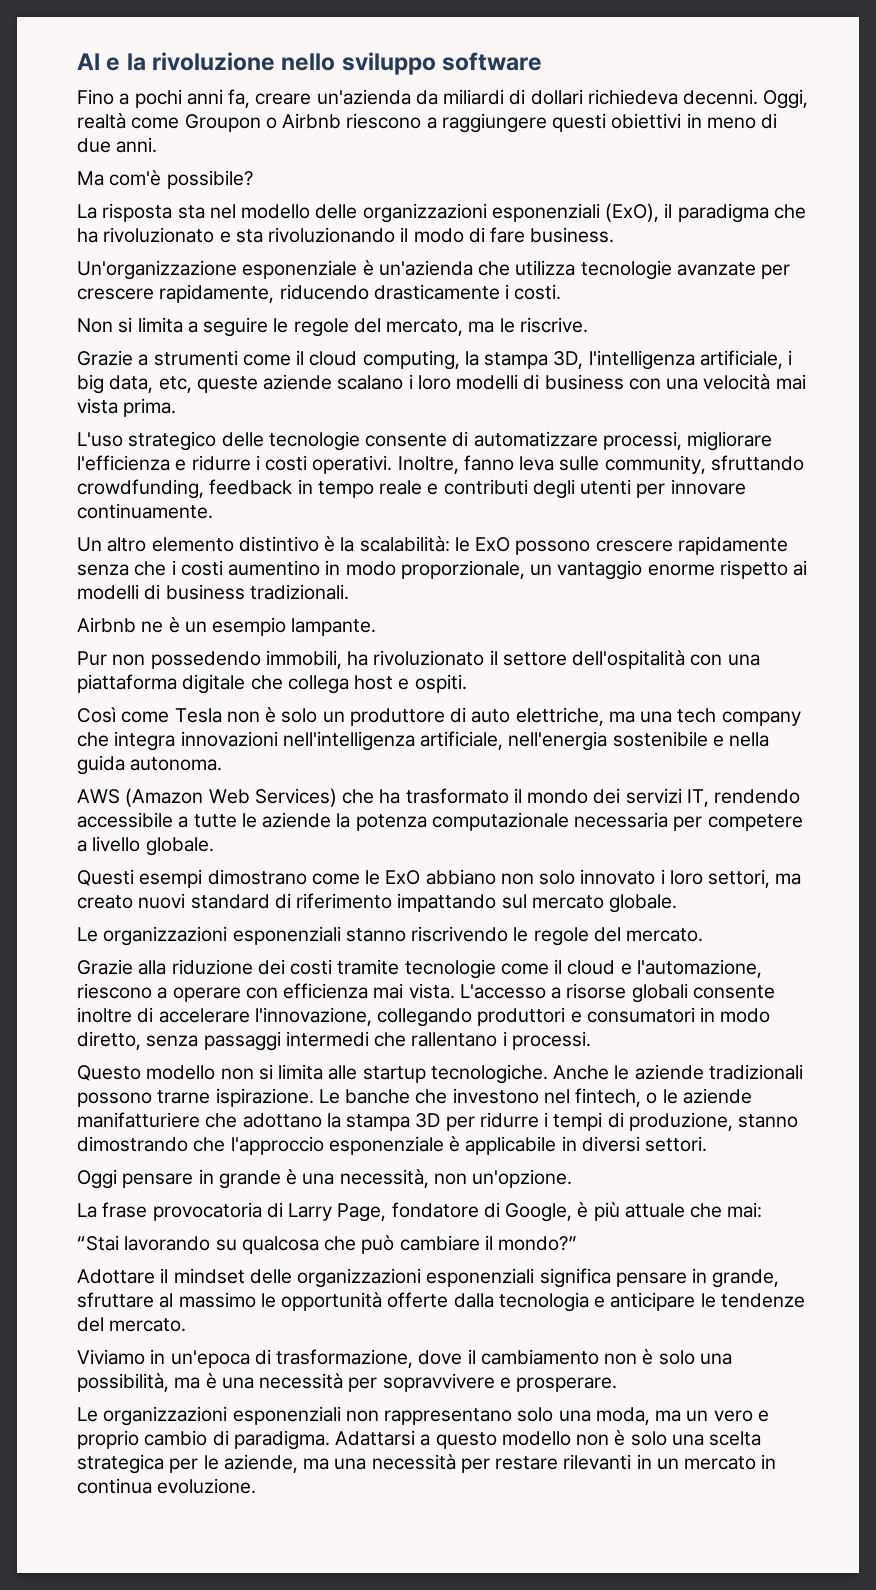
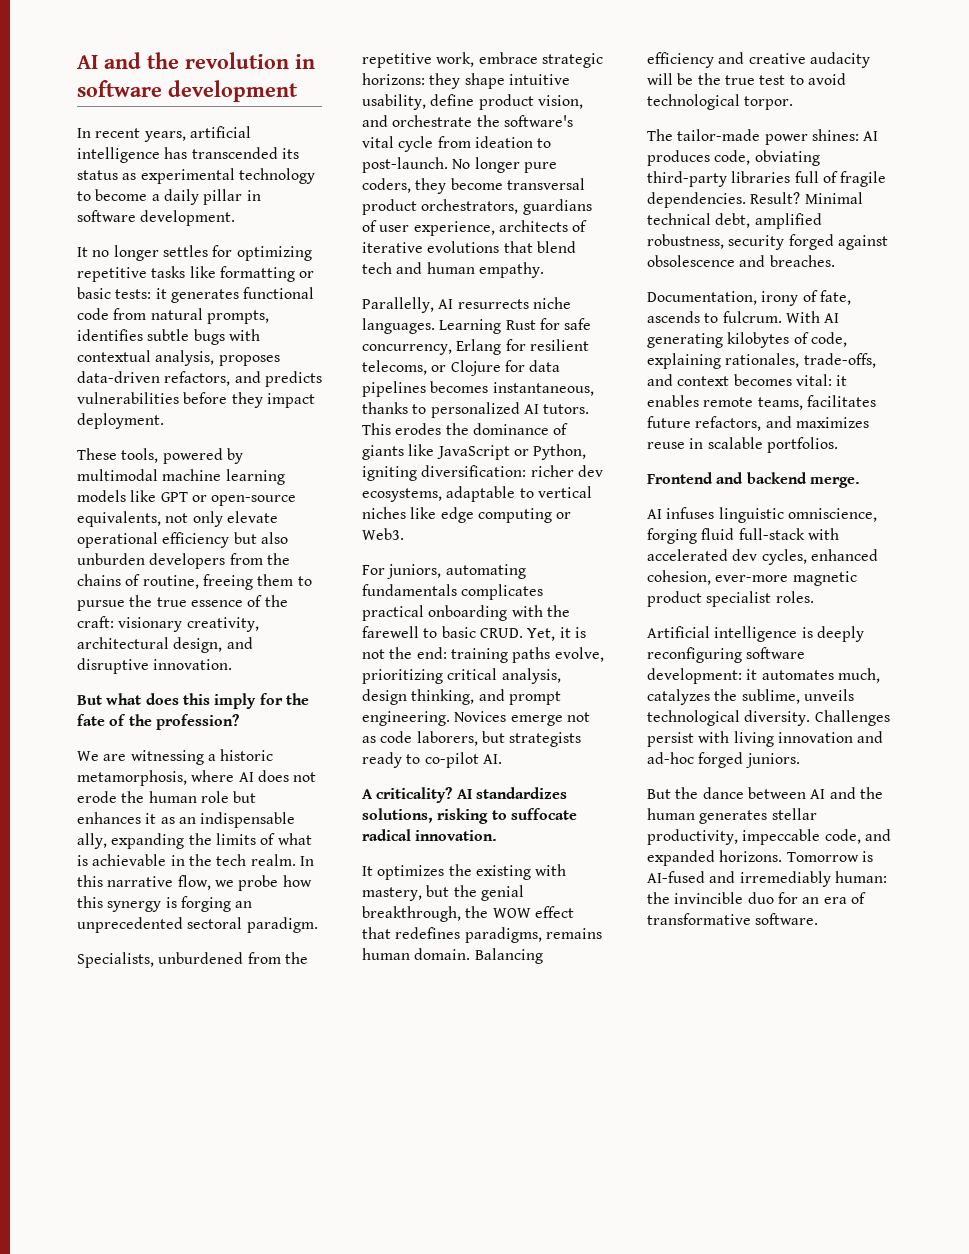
- AI e la rivoluzione nello sviluppo software
- Fino a pochi anni fa, creare un'azienda da miliardi di dollari richiedeva decenni. Oggi, realtà come Groupon o Airbnb riescono a raggiungere questi obiettivi in meno di due anni.
- Ma com'è possibile?
- La risposta sta nel modello delle organizzazioni esponenziali (ExO), il paradigma che ha rivoluzionato e sta rivoluzionando il modo di fare business.
- Un'organizzazione esponenziale è un'azienda che utilizza tecnologie avanzate per crescere rapidamente, riducendo drasticamente i costi.
- Non si limita a seguire le regole del mercato, ma le riscrive.
- Grazie a strumenti come il cloud computing, la stampa 3D, l'intelligenza artificiale, i big data, etc, queste aziende scalano i loro modelli di business con una velocità mai vista prima.
- L'uso strategico delle tecnologie consente di automatizzare processi, migliorare l'efficienza e ridurre i costi operativi. Inoltre, fanno leva sulle community, sfruttando crowdfunding, feedback in tempo reale e contributi degli utenti per innovare continuamente.
- Un altro elemento distintivo è la scalabilità: le ExO possono crescere rapidamente senza che i costi aumentino in modo proporzionale, un vantaggio enorme rispetto ai modelli di business tradizionali.
- Airbnb ne è un esempio lampante.
- Pur non possedendo immobili, ha rivoluzionato il settore dell'ospitalità con una piattaforma digitale che collega host e ospiti.
- Così come Tesla non è solo un produttore di auto elettriche, ma una tech company che integra innovazioni nell'intelligenza artificiale, nell'energia sostenibile e nella guida autonoma.
- AWS (Amazon Web Services) che ha trasformato il mondo dei servizi IT, rendendo accessibile a tutte le aziende la potenza computazionale necessaria per competere a livello globale.
- Questi esempi dimostrano come le ExO abbiano non solo innovato i loro settori, ma creato nuovi standard di riferimento impattando sul mercato globale.
- Le organizzazioni esponenziali stanno riscrivendo le regole del mercato.
- Grazie alla riduzione dei costi tramite tecnologie come il cloud e l'automazione, riescono a operare con efficienza mai vista. L'accesso a risorse globali consente inoltre di accelerare l'innovazione, collegando produttori e consumatori in modo diretto, senza passaggi intermedi che rallentano i processi.
- Questo modello non si limita alle startup tecnologiche. Anche le aziende tradizionali possono trarne ispirazione. Le banche che investono nel fintech, o le aziende manifatturiere che adottano la stampa 3D per ridurre i tempi di produzione, stanno dimostrando che l'approccio esponenziale è applicabile in diversi settori.
- Oggi pensare in grande è una necessità, non un'opzione.
- La frase provocatoria di Larry Page, fondatore di Google, è più attuale che mai:
- “Stai lavorando su qualcosa che può cambiare il mondo?”
- Adottare il mindset delle organizzazioni esponenziali significa pensare in grande, sfruttare al massimo le opportunità offerte dalla tecnologia e anticipare le tendenze del mercato.
- Viviamo in un'epoca di trasformazione, dove il cambiamento non è solo una possibilità, ma è una necessità per sopravvivere e prosperare.
- Le organizzazioni esponenziali non rappresentano solo una moda, ma un vero e proprio cambio di paradigma. Adattarsi a questo modello non è solo una scelta strategica per le aziende, ma una necessità per restare rilevanti in un mercato in continua evoluzione.
+ AI and the revolution in software development
+ In recent years, artificial intelligence has transcended its status as experimental technology to become a daily pillar in software development.
+ It no longer settles for optimizing repetitive tasks like formatting or basic tests: it generates functional code from natural prompts, identifies subtle bugs with contextual analysis, proposes data-driven refactors, and predicts vulnerabilities before they impact deployment.
+ These tools, powered by multimodal machine learning models like GPT or open-source equivalents, not only elevate operational efficiency but also unburden developers from the chains of routine, freeing them to pursue the true essence of the craft: visionary creativity, architectural design, and disruptive innovation.
+ But what does this imply for the fate of the profession?
+ We are witnessing a historic metamorphosis, where AI does not erode the human role but enhances it as an indispensable ally, expanding the limits of what is achievable in the tech realm. In this narrative flow, we probe how this synergy is forging an unprecedented sectoral paradigm.
+ Specialists, unburdened from the repetitive work, embrace strategic horizons: they shape intuitive usability, define product vision, and orchestrate the software's vital cycle from ideation to post-launch. No longer pure coders, they become transversal product orchestrators, guardians of user experience, architects of iterative evolutions that blend tech and human empathy.
+ Parallelly, AI resurrects niche languages. Learning Rust for safe concurrency, Erlang for resilient telecoms, or Clojure for data pipelines becomes instantaneous, thanks to personalized AI tutors. This erodes the dominance of giants like JavaScript or Python, igniting diversification: richer dev ecosystems, adaptable to vertical niches like edge computing or Web3.
+ For juniors, automating fundamentals complicates practical onboarding with the farewell to basic CRUD. Yet, it is not the end: training paths evolve, prioritizing critical analysis, design thinking, and prompt engineering. Novices emerge not as code laborers, but strategists ready to co-pilot AI.
+ A criticality? AI standardizes solutions, risking to suffocate radical innovation.
+ It optimizes the existing with mastery, but the genial breakthrough, the WOW effect that redefines paradigms, remains human domain. Balancing efficiency and creative audacity will be the true test to avoid technological torpor.
+ The tailor-made power shines: AI produces code, obviating third-party libraries full of fragile dependencies. Result? Minimal technical debt, amplified robustness, security forged against obsolescence and breaches.
+ Documentation, irony of fate, ascends to fulcrum. With AI generating kilobytes of code, explaining rationales, trade-offs, and context becomes vital: it enables remote teams, facilitates future refactors, and maximizes reuse in scalable portfolios.
+ Frontend and backend merge.
+ AI infuses linguistic omniscience, forging fluid full-stack with accelerated dev cycles, enhanced cohesion, ever-more magnetic product specialist roles.
+ Artificial intelligence is deeply reconfiguring software development: it automates much, catalyzes the sublime, unveils technological diversity. Challenges persist with living innovation and ad-hoc forged juniors.
+ But the dance between AI and the human generates stellar productivity, impeccable code, and expanded horizons. Tomorrow is AI-fused and irremediably human: the invincible duo for an era of transformative software.

